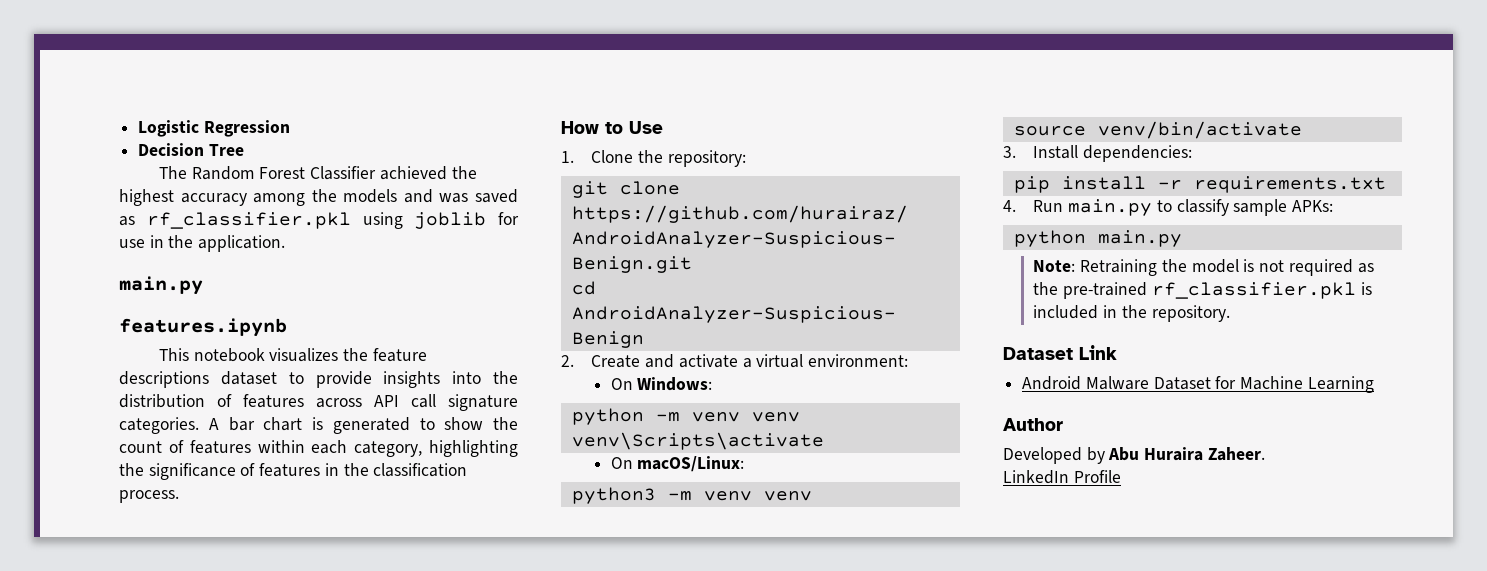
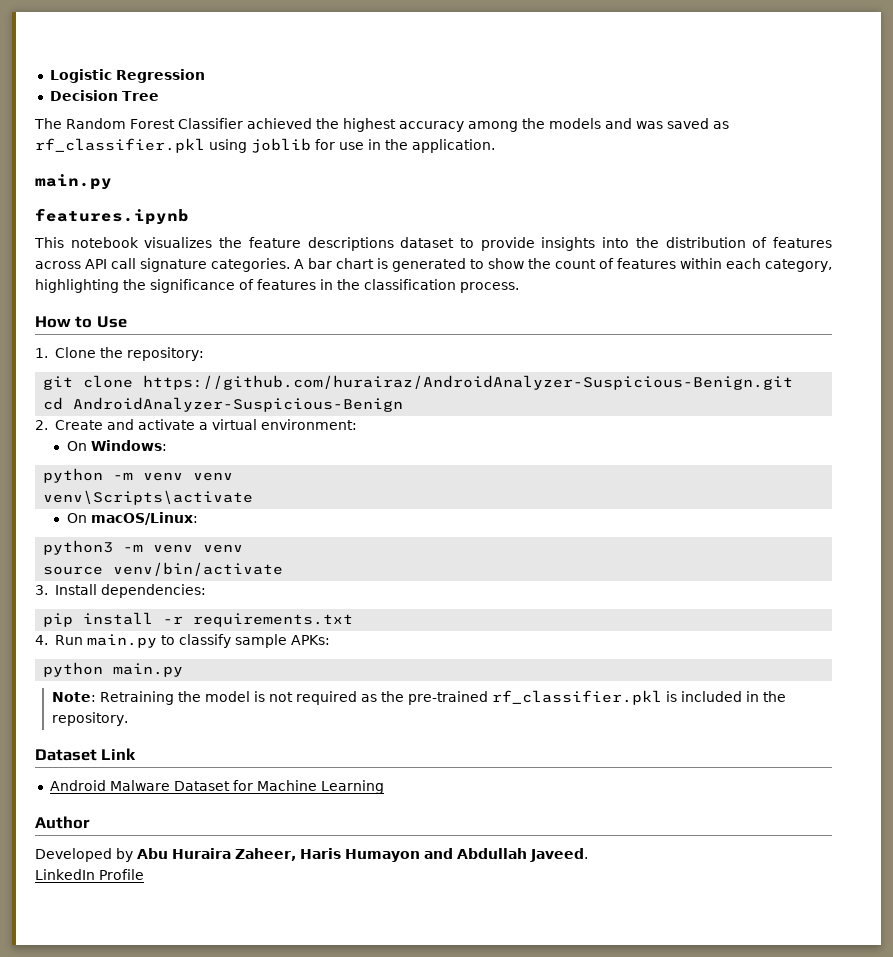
- Developed by Abu Huraira Zaheer.
+ Developed by Abu Huraira Zaheer, Haris Humayon and Abdullah Javeed.

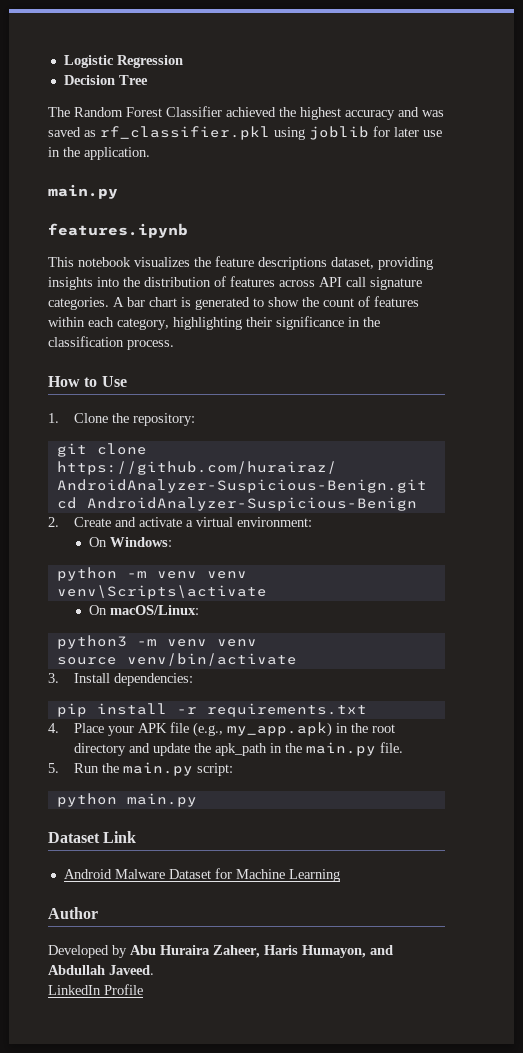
- The Random Forest Classifier achieved the highest accuracy among the models and was saved as rf_classifier.pkl using joblib for use in the application.
+ The Random Forest Classifier achieved the highest accuracy and was saved as rf_classifier.pkl using joblib for later use in the application.
- This notebook visualizes the feature descriptions dataset to provide insights into the distribution of features across API call signature categories.
+ This notebook visualizes the feature descriptions dataset, providing insights into the distribution of features across API call signature categories.
- A bar chart is generated to show the count of features within each category, highlighting the significance of features in the classification process.
+ A bar chart is generated to show the count of features within each category, highlighting their significance in the classification process.
- 4. Run main.py to classify sample APKs:
+ 4. Place your APK file (e.g., my_app.apk) in the root directory and update the apk_path in the main.py file.
+ 5. Run the main.py script:
  python main.py
- Note: Retraining the model is not required as the pre-trained rf_classifier.pkl is included in the repository.
- Developed by Abu Huraira Zaheer, Haris Humayon and Abdullah Javeed.
+ Developed by Abu Huraira Zaheer, Haris Humayon, and Abdullah Javeed.

